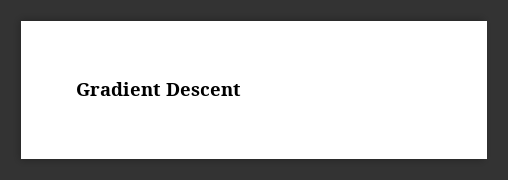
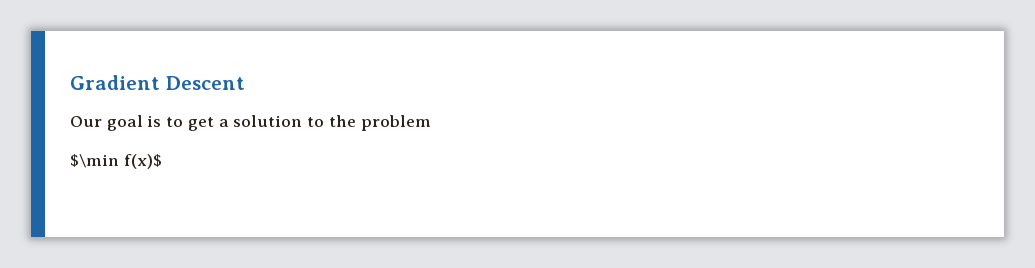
+ Our goal is to get a solution to the problem
+ $\min f(x)$

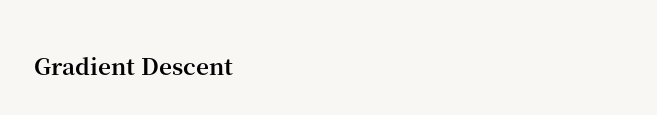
- Our goal is to get a solution to the problem
- $\min f(x)$

